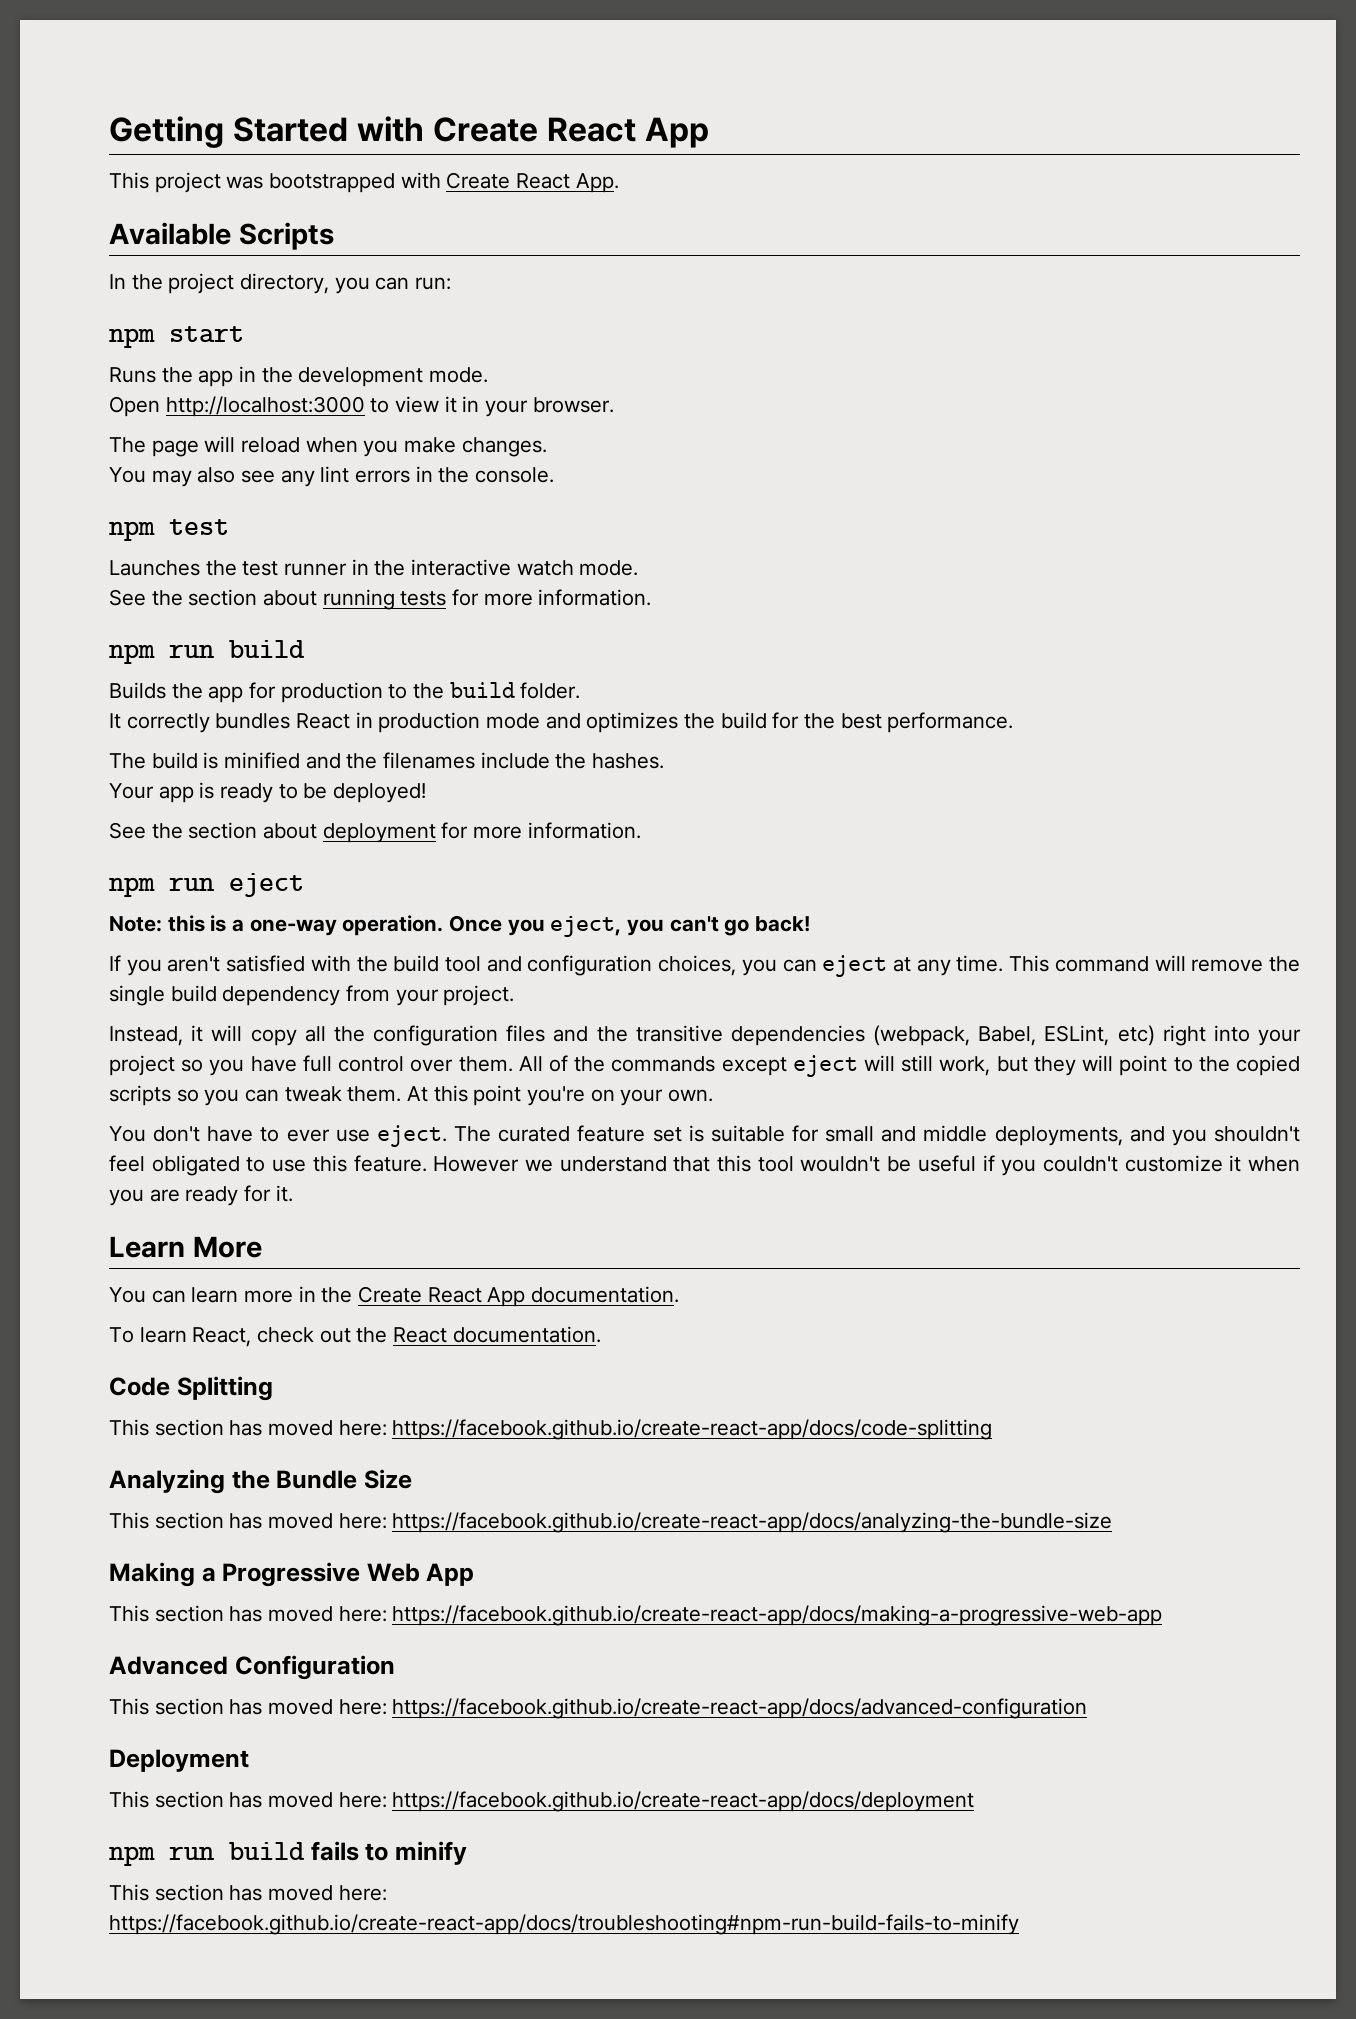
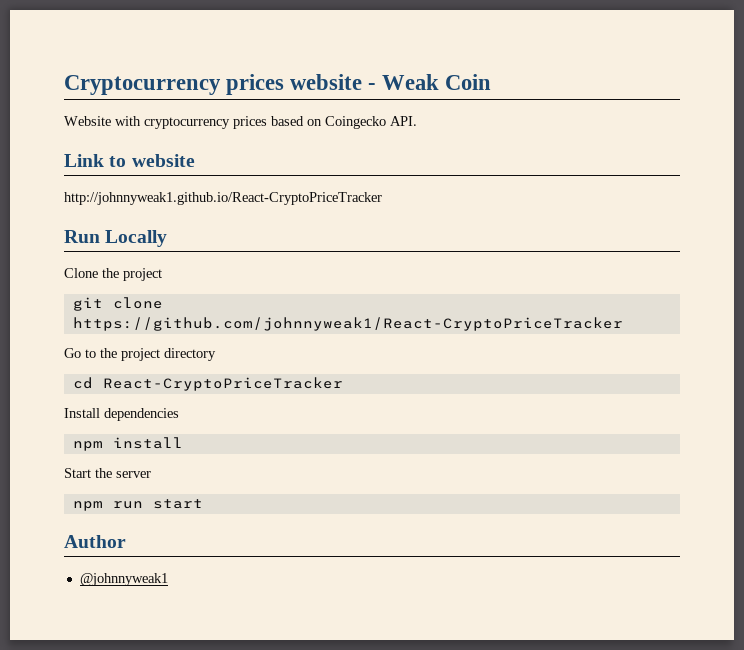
- Getting Started with Create React App
- This project was bootstrapped with Create React App.
- Available Scripts
- In the project directory, you can run:
- npm start
- Runs the app in the development mode.
- Open http://localhost:3000 to view it in your browser.
- The page will reload when you make changes.
- You may also see any lint errors in the console.
- npm test
- Launches the test runner in the interactive watch mode.
- See the section about running tests for more information.
- npm run build
- Builds the app for production to the build folder.
- It correctly bundles React in production mode and optimizes the build for the best performance.
- The build is minified and the filenames include the hashes.
- Your app is ready to be deployed!
- See the section about deployment for more information.
- npm run eject
- Note: this is a one-way operation. Once you eject, you can't go back!
- If you aren't satisfied with the build tool and configuration choices, you can eject at any time. This command will remove the single build dependency from your project.
- Instead, it will copy all the configuration files and the transitive dependencies (webpack, Babel, ESLint, etc) right into your project so you have full control over them. All of the commands except eject will still work, but they will point to the copied scripts so you can tweak them. At this point you're on your own.
- You don't have to ever use eject. The curated feature set is suitable for small and middle deployments, and you shouldn't feel obligated to use this feature. However we understand that this tool wouldn't be useful if you couldn't customize it when you are ready for it.
- Learn More
- You can learn more in the Create React App documentation.
- To learn React, check out the React documentation.
- Code Splitting
- This section has moved here: https://facebook.github.io/create-react-app/docs/code-splitting
- Analyzing the Bundle Size
- This section has moved here: https://facebook.github.io/create-react-app/docs/analyzing-the-bundle-size
- Making a Progressive Web App
- This section has moved here: https://facebook.github.io/create-react-app/docs/making-a-progressive-web-app
- Advanced Configuration
- This section has moved here: https://facebook.github.io/create-react-app/docs/advanced-configuration
- Deployment
- This section has moved here: https://facebook.github.io/create-react-app/docs/deployment
- npm run build fails to minify
- This section has moved here: https://facebook.github.io/create-react-app/docs/troubleshooting#npm-run-build-fails-to-minify
+ Cryptocurrency prices website - Weak Coin
+ Website with cryptocurrency prices based on Coingecko API.
+ Link to website
+ http://johnnyweak1.github.io/React-CryptoPriceTracker
+ Run Locally
+ Clone the project
+ git clone https://github.com/johnnyweak1/React-CryptoPriceTracker
+ Go to the project directory
+ cd React-CryptoPriceTracker
+ Install dependencies
+ npm install
+ Start the server
+ npm run start
+ Author
+ @johnnyweak1

